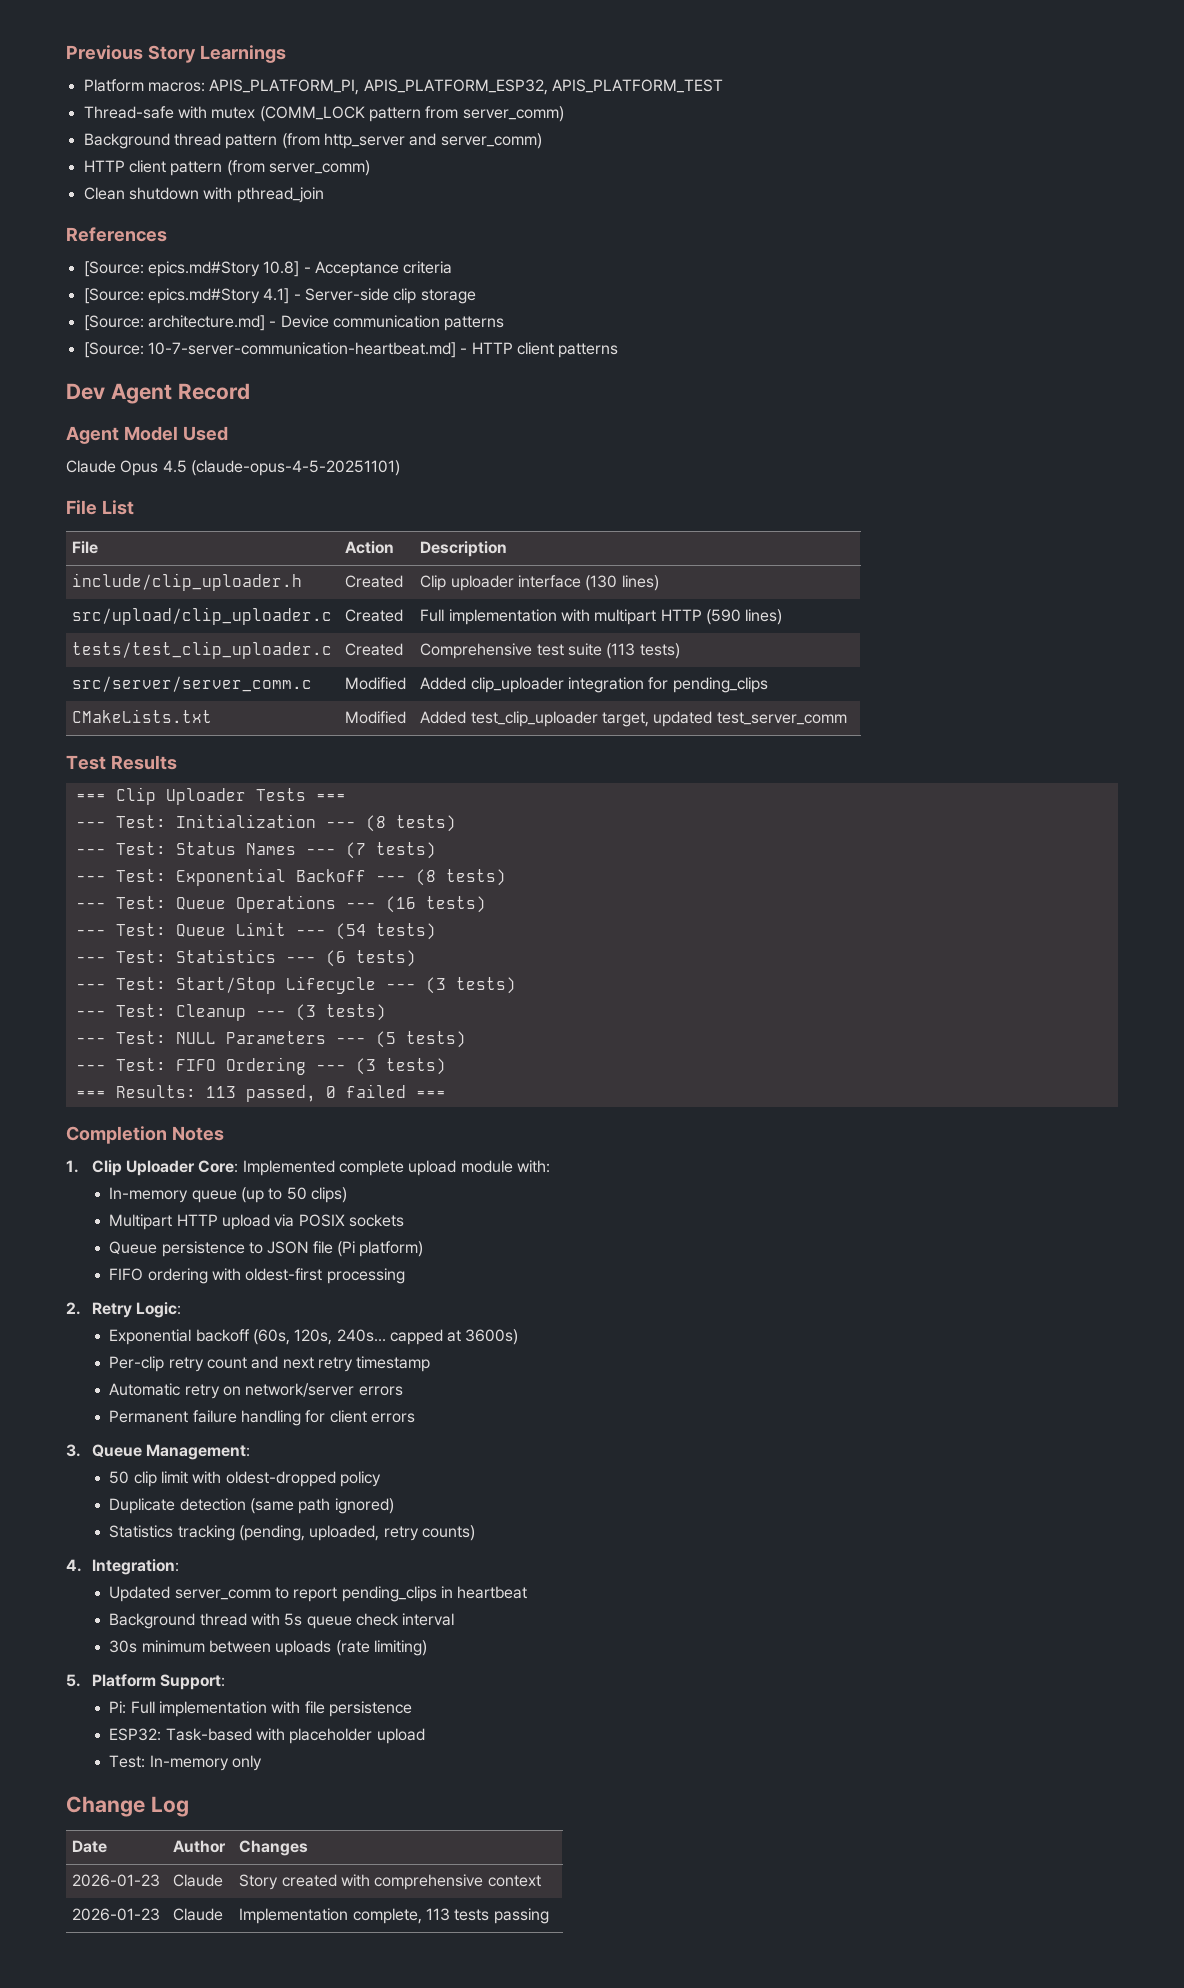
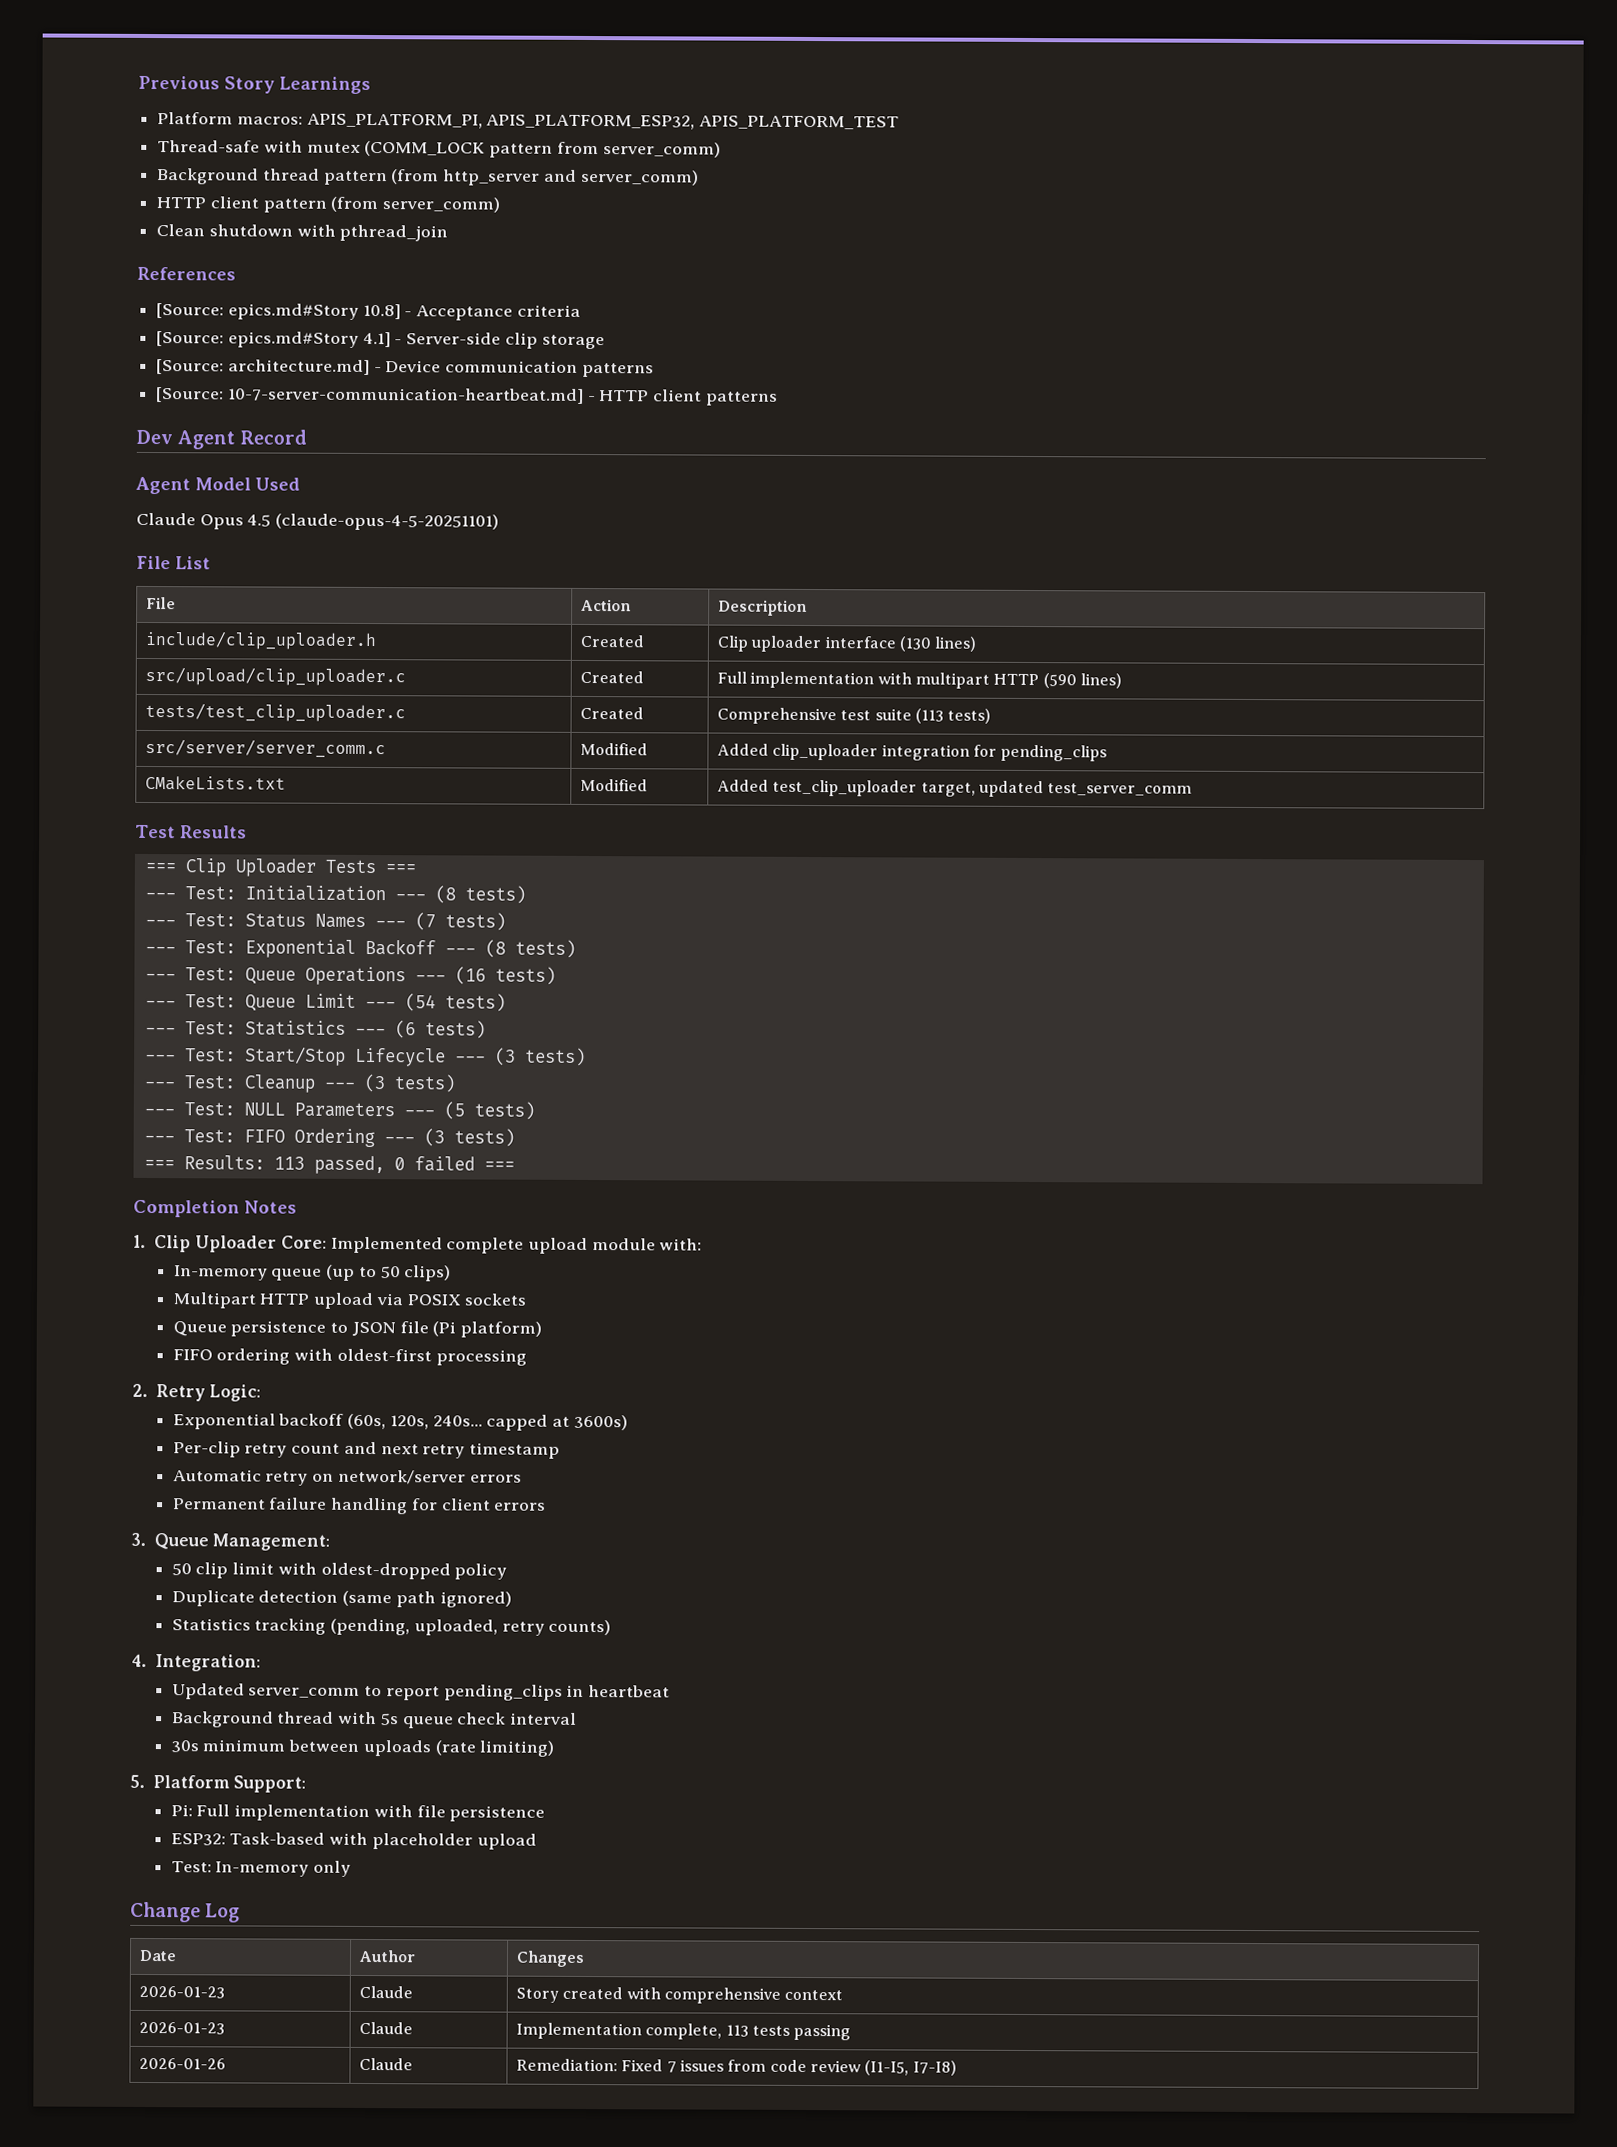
+ 2026-01-26 | Claude | Remediation: Fixed 7 issues from code review (I1-I5, I7-I8)

